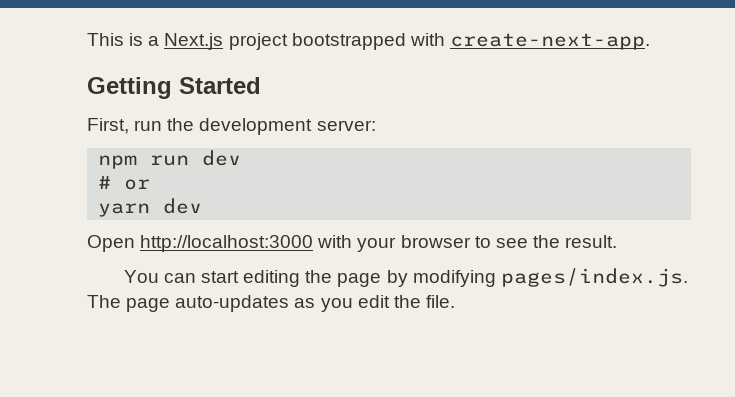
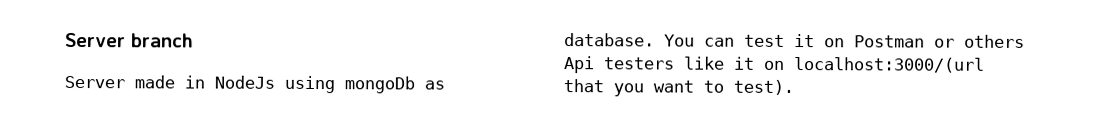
- This is a Next.js project bootstrapped with create-next-app.
- Getting Started
- First, run the development server:
- npm run dev
- # or
- yarn dev
- Open http://localhost:3000 with your browser to see the result.
- You can start editing the page by modifying pages/index.js. The page auto-updates as you edit the file.
+ Server branch
+ Server made in NodeJs using mongoDb as database. You can test it on Postman or others Api testers like it on localhost:3000/(url that you want to test).

